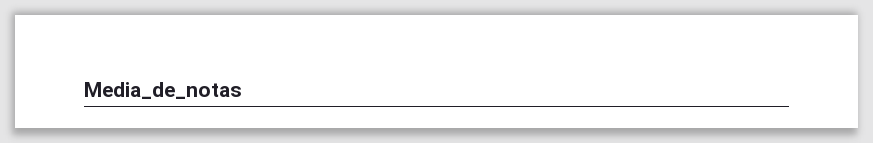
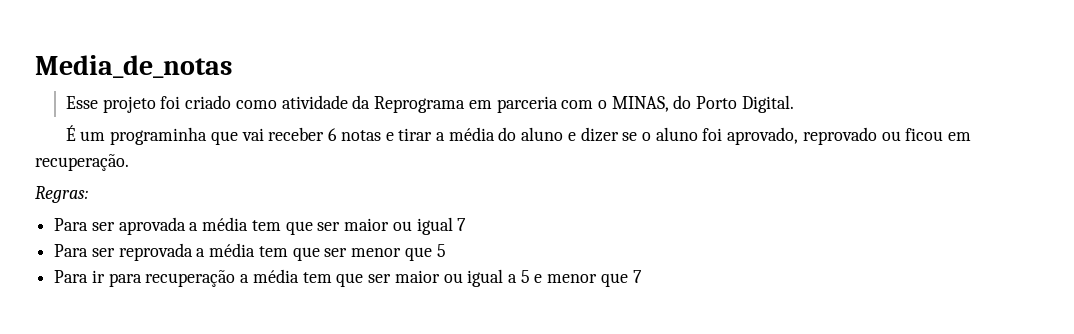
+ Esse projeto foi criado como atividade da Reprograma em parceria com o MINAS, do Porto Digital.
+ É um programinha que vai receber 6 notas e tirar a média do aluno e dizer se o aluno foi aprovado, reprovado ou ficou em recuperação.
+ Regras:
+ Para ser aprovada a média tem que ser maior ou igual 7
+ Para ser reprovada a média tem que ser menor que 5
+ Para ir para recuperação a média tem que ser maior ou igual a 5 e menor que 7

